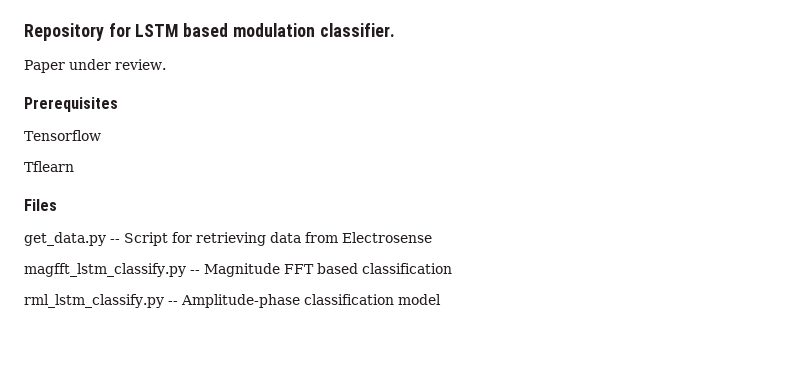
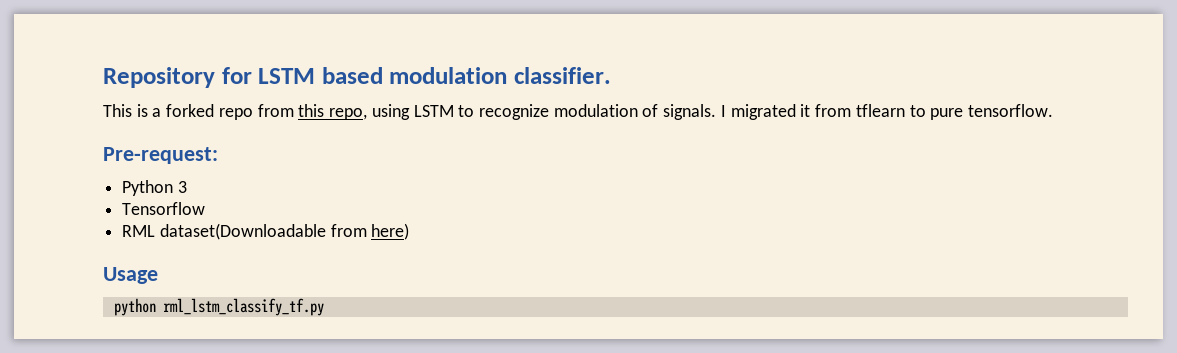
- Paper under review.
- Prerequisites
+ This is a forked repo from this repo, using LSTM to recognize modulation of signals. I migrated it from tflearn to pure tensorflow.
+ Pre-request:
+ Python 3
  Tensorflow
- Tflearn
- Files
- get_data.py -- Script for retrieving data from Electrosense
- magfft_lstm_classify.py -- Magnitude FFT based classification
- rml_lstm_classify.py -- Amplitude-phase classification model
+ RML dataset(Downloadable from here)
+ Usage
+ python rml_lstm_classify_tf.py

